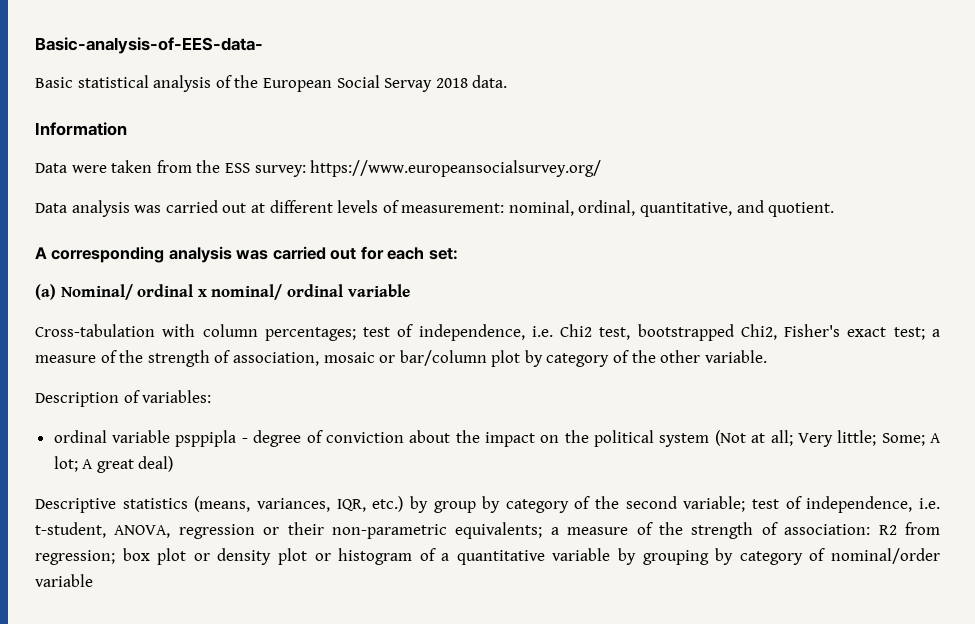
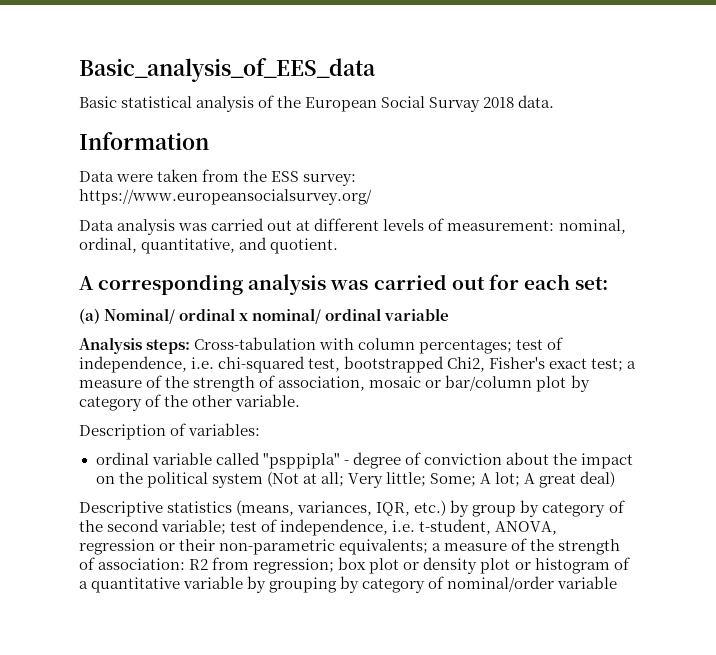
- Basic-analysis-of-EES-data-
+ Basic_analysis_of_EES_data
- Basic statistical analysis of the European Social Servay 2018 data.
+ Basic statistical analysis of the European Social Survay 2018 data.
- Cross-tabulation with column percentages; test of independence, i.e. Chi2 test, bootstrapped Chi2, Fisher's exact test; a measure of the strength of association, mosaic or bar/column plot by category of the other variable.
+ Analysis steps: Cross-tabulation with column percentages; test of independence, i.e. chi-squared test, bootstrapped Chi2, Fisher's exact test; a measure of the strength of association, mosaic or bar/column plot by category of the other variable.
- ordinal variable psppipla - degree of conviction about the impact on the political system (Not at all; Very little; Some; A lot; A great deal)
+ ordinal variable called "psppipla" - degree of conviction about the impact on the political system (Not at all; Very little; Some; A lot; A great deal)

